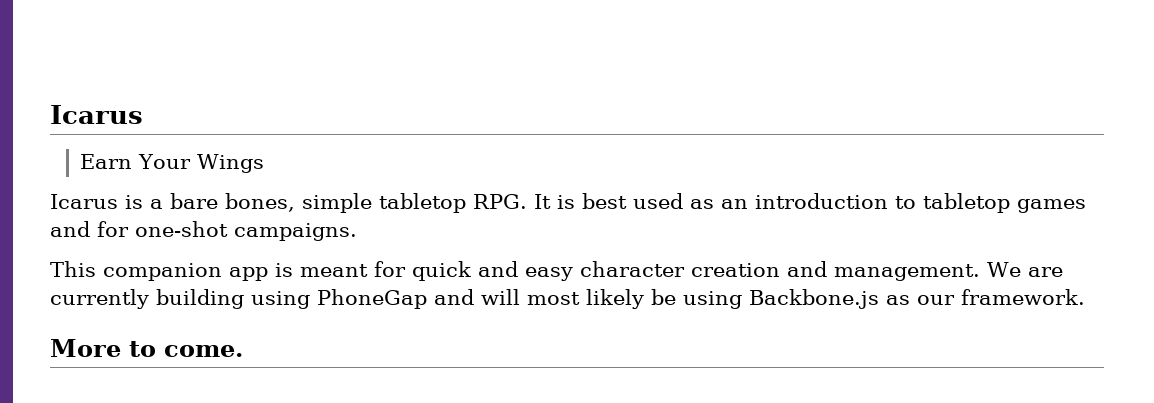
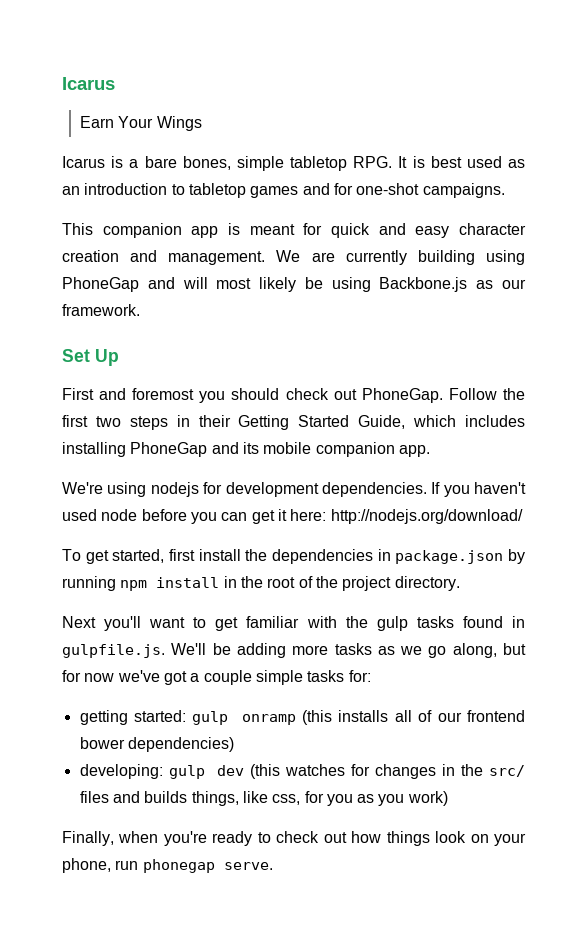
- More to come.
+ Set Up
+ First and foremost you should check out PhoneGap. Follow the first two steps in their Getting Started Guide, which includes installing PhoneGap and its mobile companion app.
+ We're using nodejs for development dependencies. If you haven't used node before you can get it here: http://nodejs.org/download/
+ To get started, first install the dependencies in package.json by running npm install in the root of the project directory.
+ Next you'll want to get familiar with the gulp tasks found in gulpfile.js. We'll be adding more tasks as we go along, but for now we've got a couple simple tasks for:
+ getting started: gulp onramp (this installs all of our frontend bower dependencies)
+ developing: gulp dev (this watches for changes in the src/ files and builds things, like css, for you as you work)
+ Finally, when you're ready to check out how things look on your phone, run phonegap serve.

